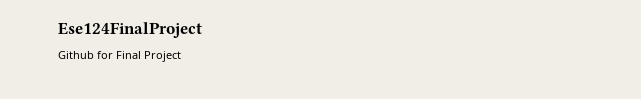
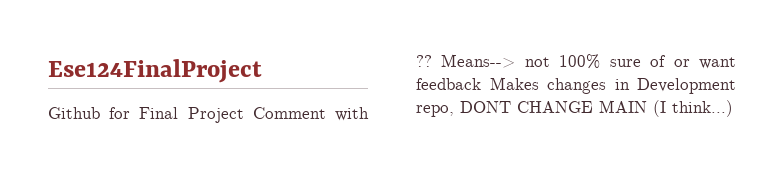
- Github for Final Project
+ Github for Final Project Comment with ?? Means--> not 100% sure of or want feedback Makes changes in Development repo, DONT CHANGE MAIN (I think...)

